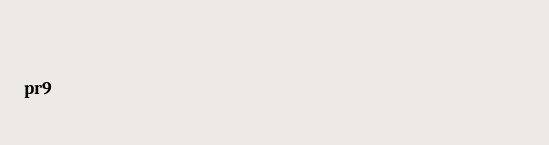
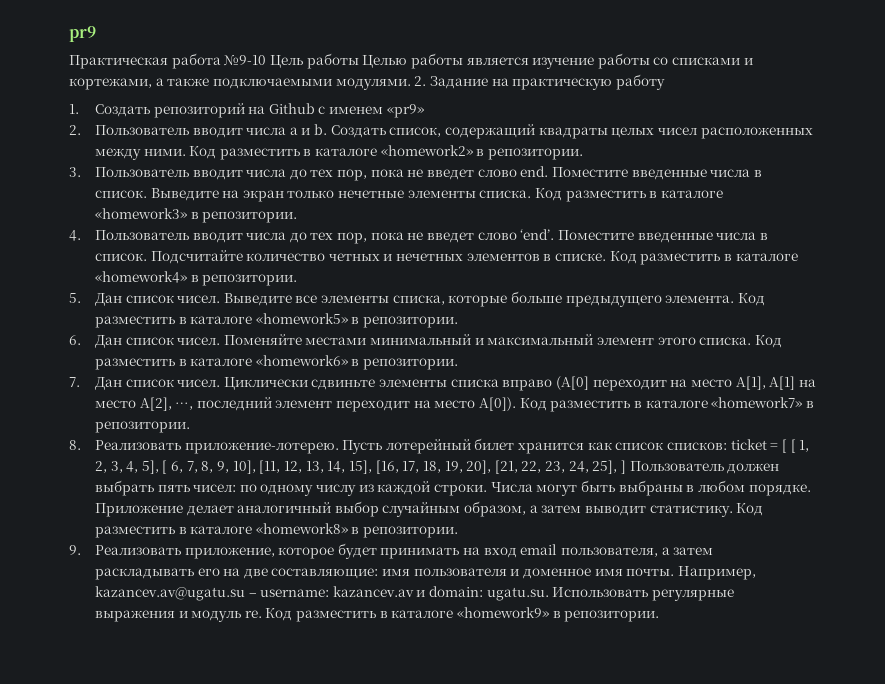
+ Практическая работа №9-10 Цель работы Целью работы является изучение работы со списками и кортежами, а также подключаемыми модулями. 2. Задание на практическую работу
+ 1. Создать репозиторий на Github с именем «pr9»
+ 2. Пользователь вводит числа a и b. Создать список, содержащий квадраты целых чисел расположенных между ними. Код разместить в каталоге «homework2» в репозитории.
+ 3. Пользователь вводит числа до тех пор, пока не введет слово end. Поместите введенные числа в список. Выведите на экран только нечетные элементы списка. Код разместить в каталоге «homework3» в репозитории.
+ 4. Пользователь вводит числа до тех пор, пока не введет слово ‘end’. Поместите введенные числа в список. Подсчитайте количество четных и нечетных элементов в списке. Код разместить в каталоге «homework4» в репозитории.
+ 5. Дан список чисел. Выведите все элементы списка, которые больше предыдущего элемента. Код разместить в каталоге «homework5» в репозитории.
+ 6. Дан список чисел. Поменяйте местами минимальный и максимальный элемент этого списка. Код разместить в каталоге «homework6» в репозитории.
+ 7. Дан список чисел. Циклически сдвиньте элементы списка вправо (A[0] переходит на место A[1], A[1] на место A[2], …, последний элемент переходит на место A[0]). Код разместить в каталоге «homework7» в репозитории.
+ 8. Реализовать приложение-лотерею. Пусть лотерейный билет хранится как список списков: ticket = [ [ 1, 2, 3, 4, 5], [ 6, 7, 8, 9, 10], [11, 12, 13, 14, 15], [16, 17, 18, 19, 20], [21, 22, 23, 24, 25], ] Пользователь должен выбрать пять чисел: по одному числу из каждой строки. Числа могут быть выбраны в любом порядке. Приложение делает аналогичный выбор случайным образом, а затем выводит статистику. Код разместить в каталоге «homework8» в репозитории.
+ 9. Реализовать приложение, которое будет принимать на вход email пользователя, а затем раскладывать его на две составляющие: имя пользователя и доменное имя почты. Например, kazancev.av@ugatu.su – username: kazancev.av и domain: ugatu.su. Использовать регулярные выражения и модуль re. Код разместить в каталоге «homework9» в репозитории.

